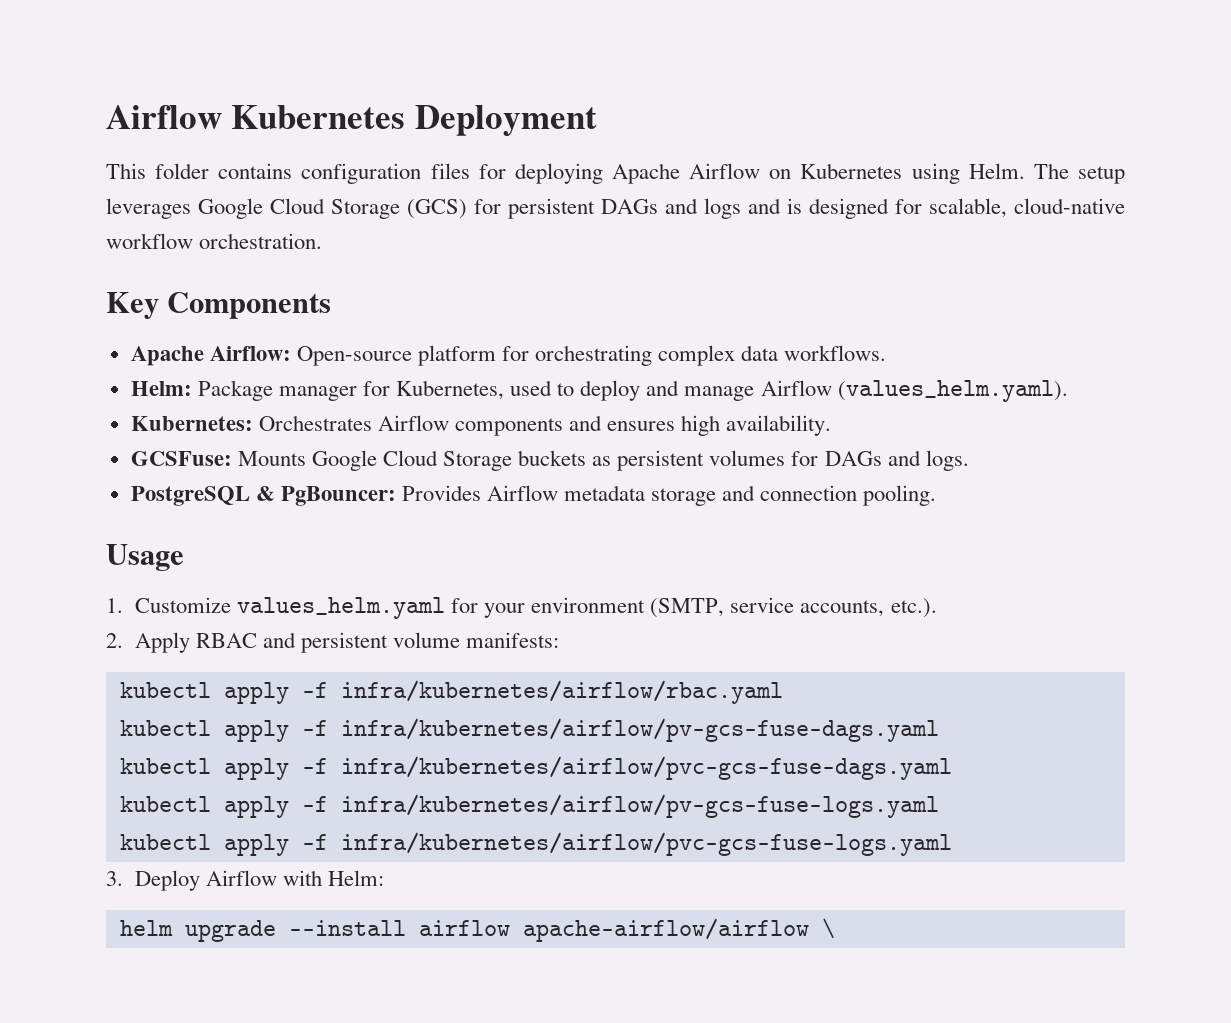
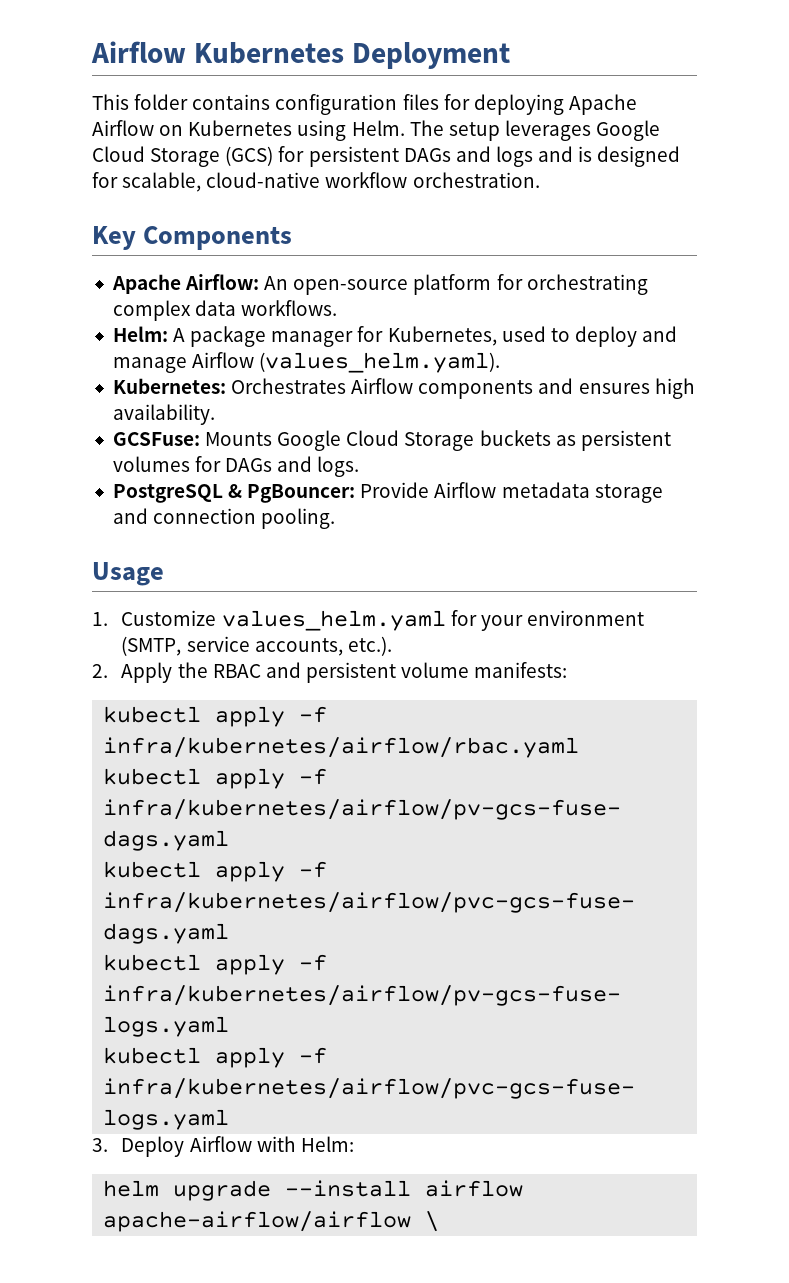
- Apache Airflow: Open-source platform for orchestrating complex data workflows.
+ Apache Airflow: An open-source platform for orchestrating complex data workflows.
- Helm: Package manager for Kubernetes, used to deploy and manage Airflow (values_helm.yaml).
+ Helm: A package manager for Kubernetes, used to deploy and manage Airflow (values_helm.yaml).
- PostgreSQL & PgBouncer: Provides Airflow metadata storage and connection pooling.
+ PostgreSQL & PgBouncer: Provide Airflow metadata storage and connection pooling.
- 2. Apply RBAC and persistent volume manifests:
+ 2. Apply the RBAC and persistent volume manifests:

